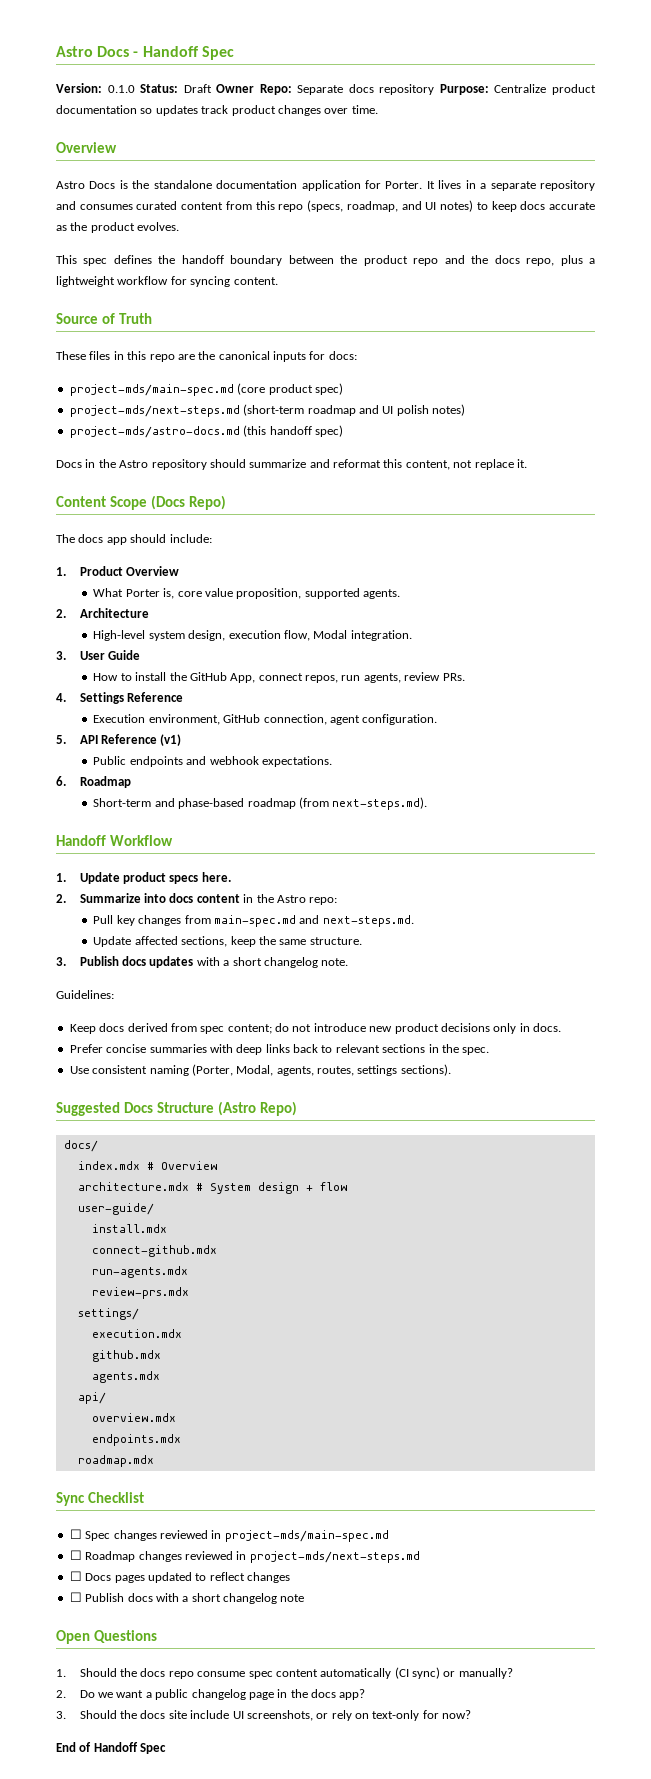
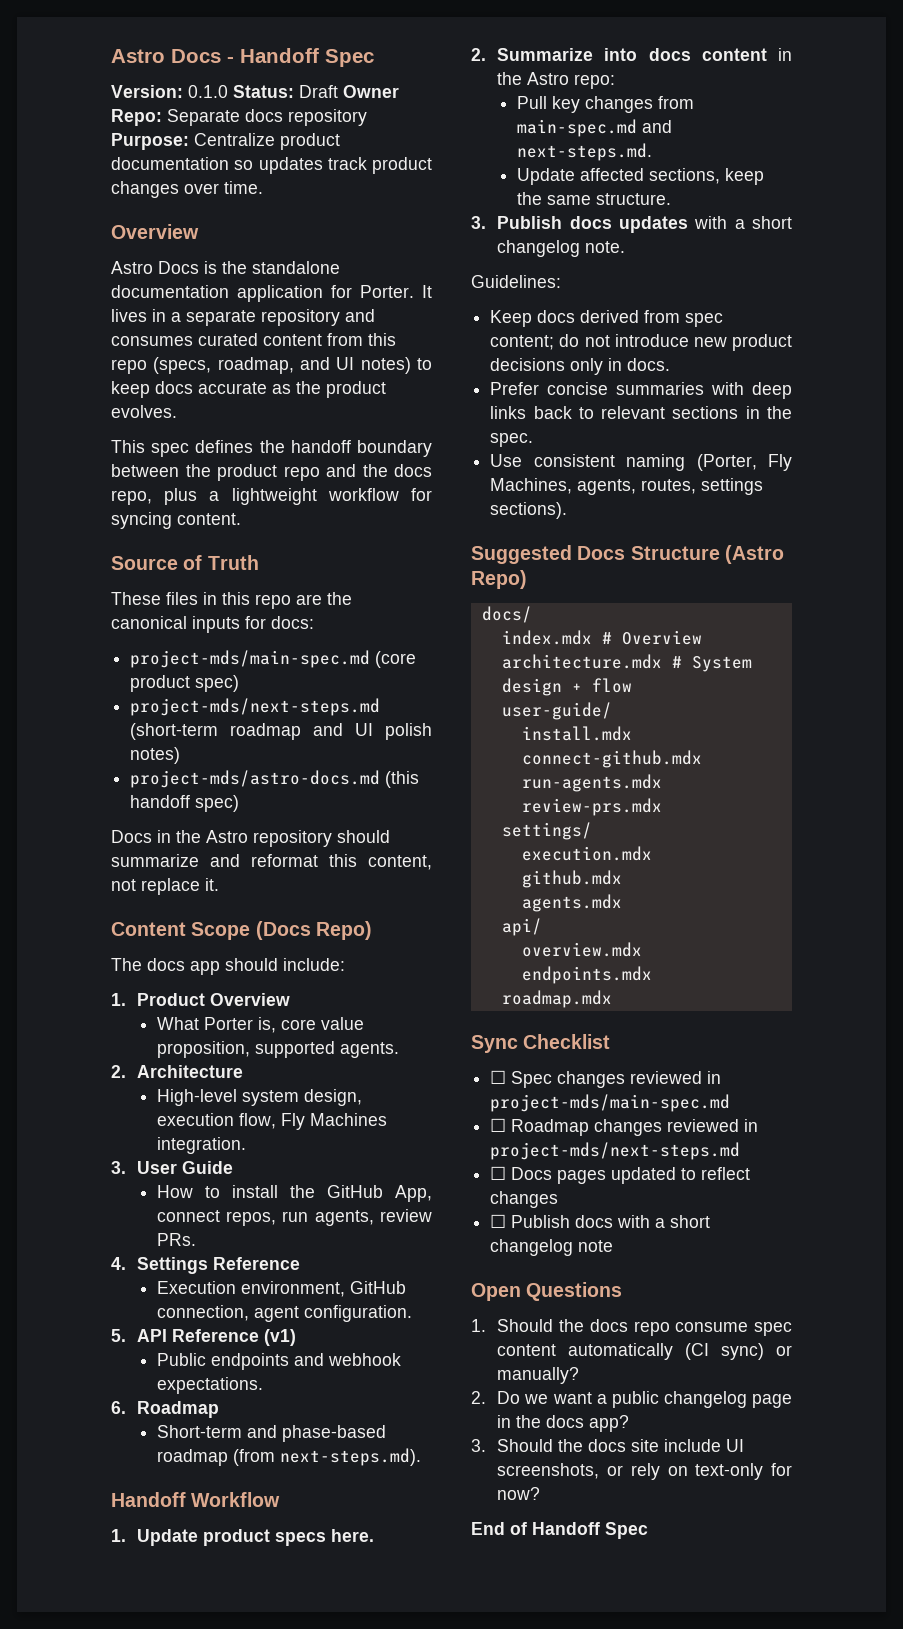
- High-level system design, execution flow, Modal integration.
+ High-level system design, execution flow, Fly Machines integration.
- Use consistent naming (Porter, Modal, agents, routes, settings sections).
+ Use consistent naming (Porter, Fly Machines, agents, routes, settings sections).

